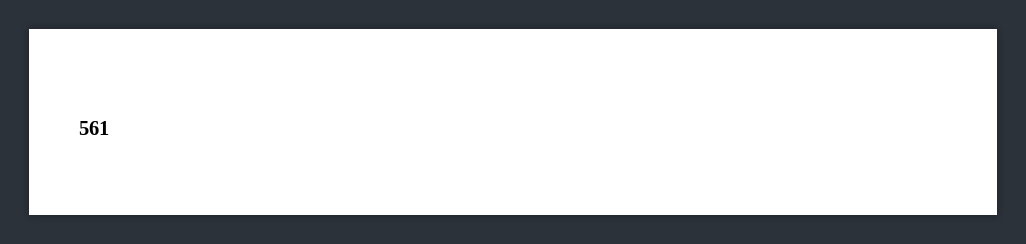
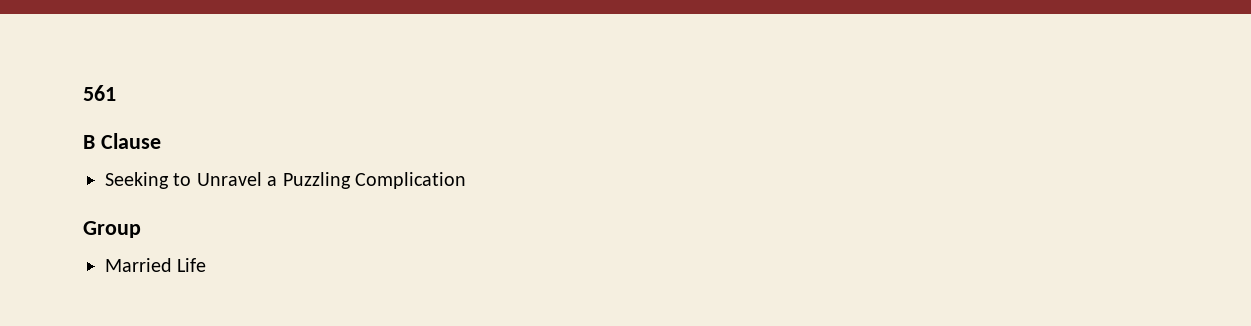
+ B Clause
+ Seeking to Unravel a Puzzling Complication
+ Group
+ Married Life

